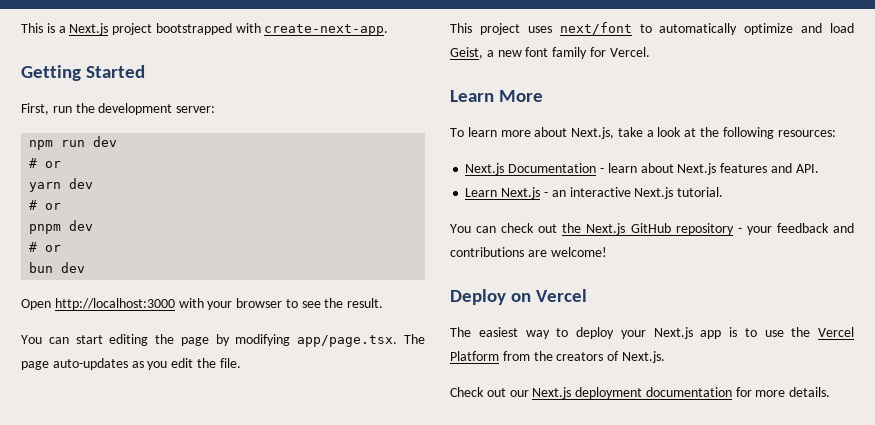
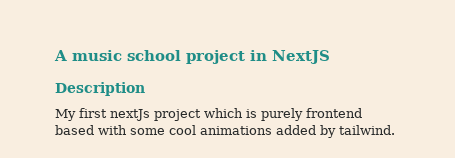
- This is a Next.js project bootstrapped with create-next-app.
- Getting Started
- First, run the development server:
- npm run dev
- # or
- yarn dev
- # or
- pnpm dev
- # or
- bun dev
- Open http://localhost:3000 with your browser to see the result.
- You can start editing the page by modifying app/page.tsx. The page auto-updates as you edit the file.
- This project uses next/font to automatically optimize and load Geist, a new font family for Vercel.
- Learn More
- To learn more about Next.js, take a look at the following resources:
- Next.js Documentation - learn about Next.js features and API.
- Learn Next.js - an interactive Next.js tutorial.
- You can check out the Next.js GitHub repository - your feedback and contributions are welcome!
- Deploy on Vercel
- The easiest way to deploy your Next.js app is to use the Vercel Platform from the creators of Next.js.
- Check out our Next.js deployment documentation for more details.
+ A music school project in NextJS
+ Description
+ My first nextJs project which is purely frontend based with some cool animations added by tailwind.

